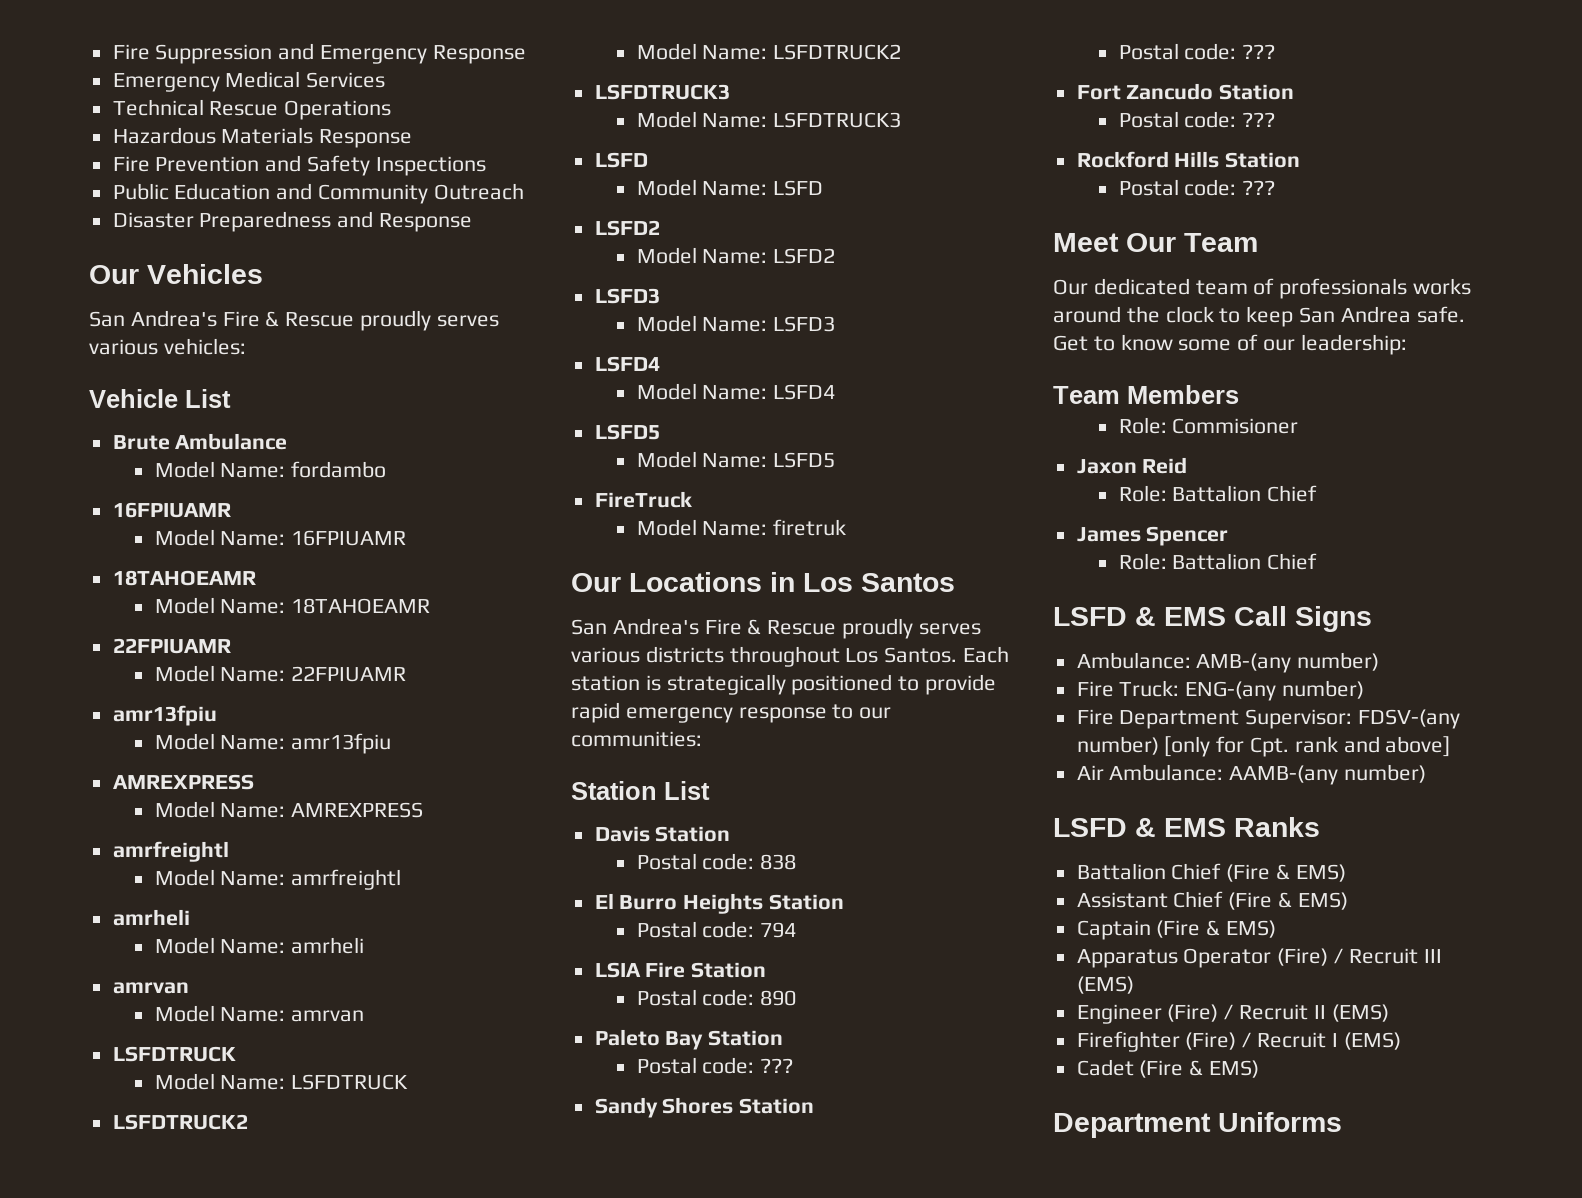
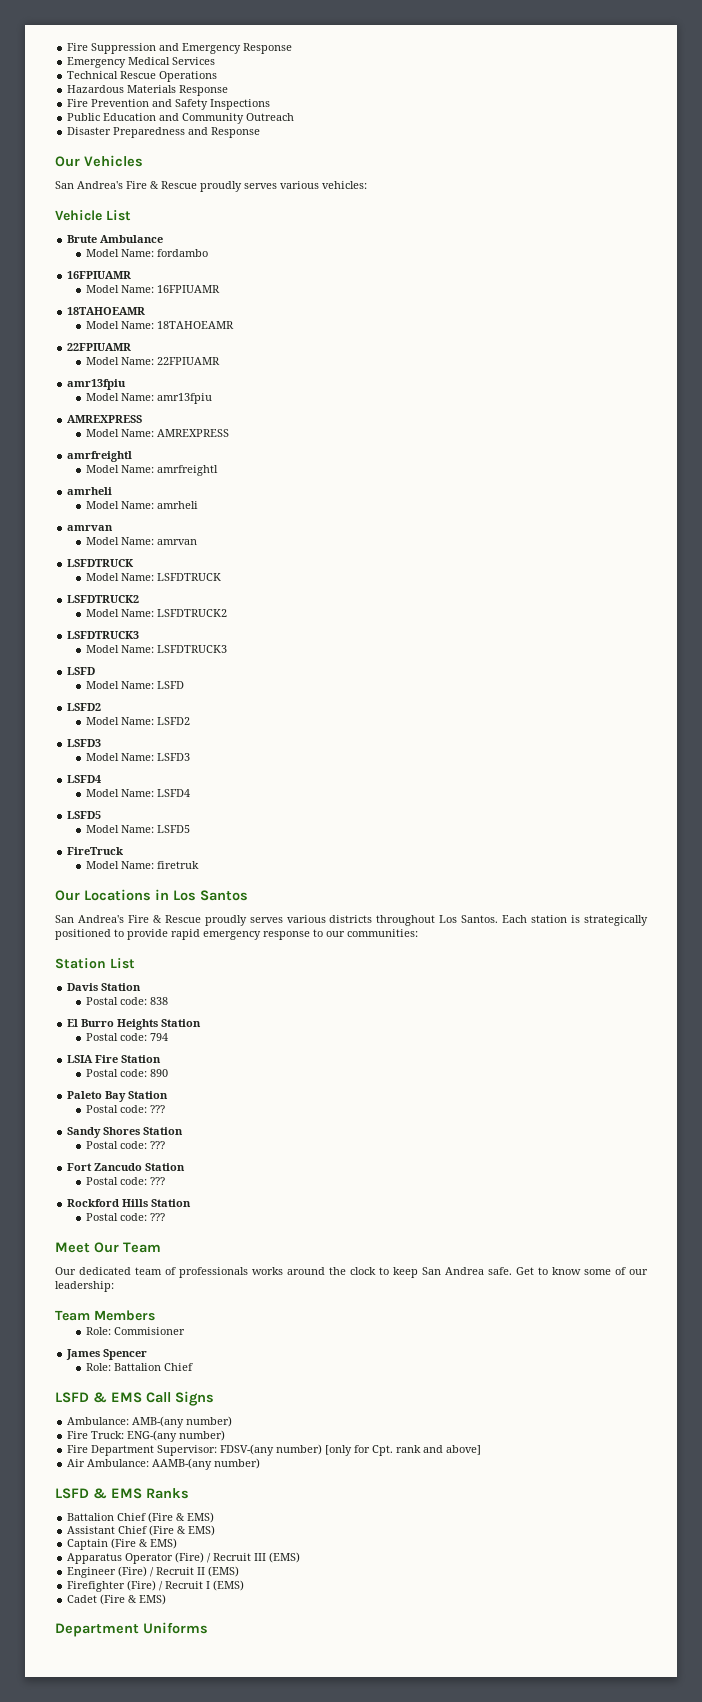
- Jaxon Reid
- Role: Battalion Chief

